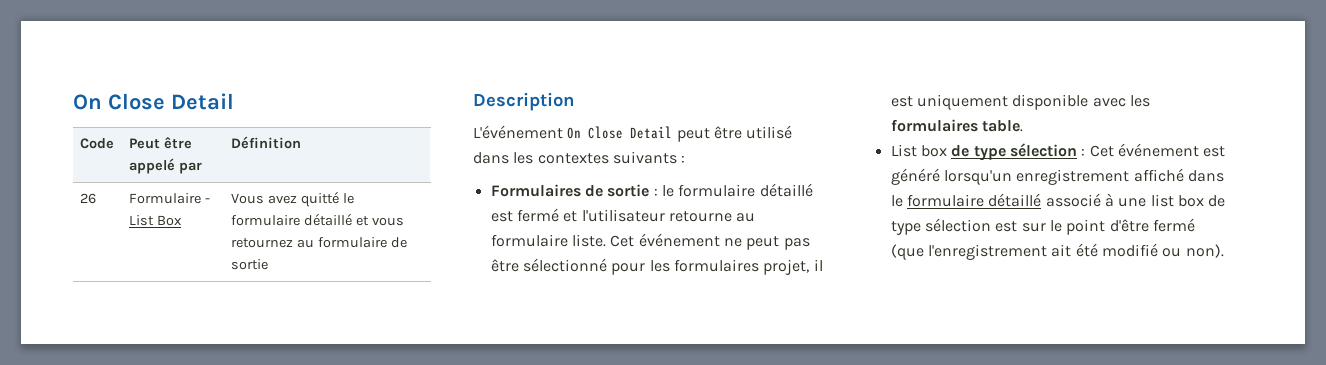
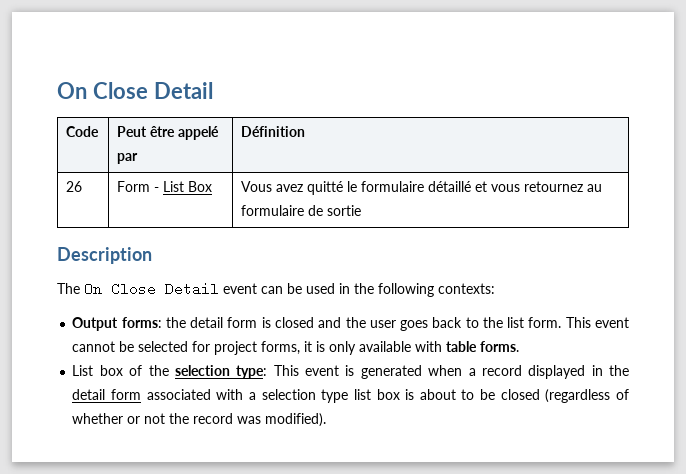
- 26 | Formulaire - List Box | Vous avez quitté le formulaire détaillé et vous retournez au formulaire de sortie
+ 26 | Form - List Box | Vous avez quitté le formulaire détaillé et vous retournez au formulaire de sortie
- L'événement On Close Detail peut être utilisé dans les contextes suivants :
- Formulaires de sortie : le formulaire détaillé est fermé et l'utilisateur retourne au formulaire liste. Cet événement ne peut pas être sélectionné pour les formulaires projet, il est uniquement disponible avec les formulaires table.
- List box de type sélection : Cet événement est généré lorsqu'un enregistrement affiché dans le formulaire détaillé associé à une list box de type sélection est sur le point d'être fermé (que l'enregistrement ait été modifié ou non).
+ The On Close Detail event can be used in the following contexts:
+ Output forms: the detail form is closed and the user goes back to the list form. This event cannot be selected for project forms, it is only available with table forms.
+ List box of the selection type: This event is generated when a record displayed in the detail form associated with a selection type list box is about to be closed (regardless of whether or not the record was modified).

